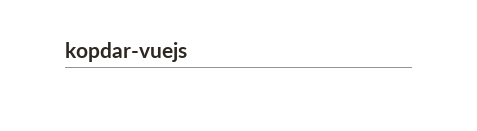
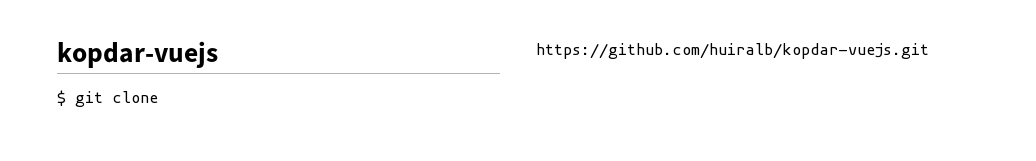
+ $ git clone https://github.com/huiralb/kopdar-vuejs.git

